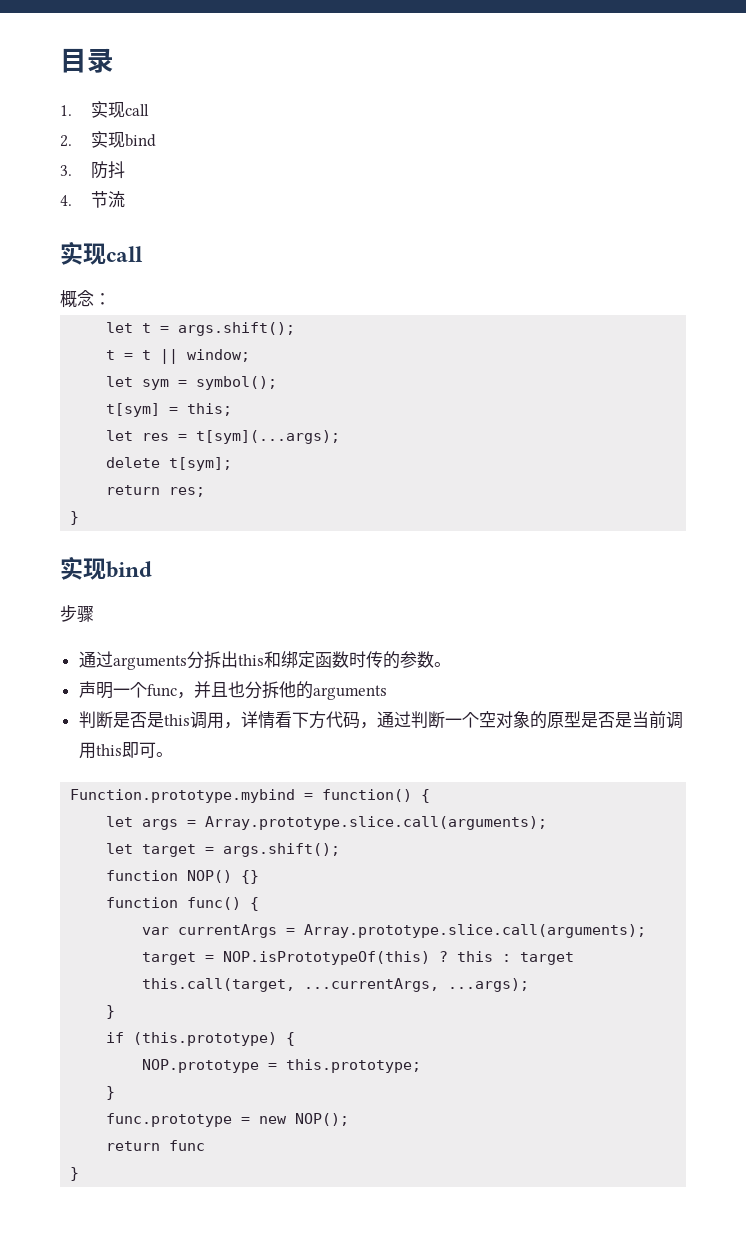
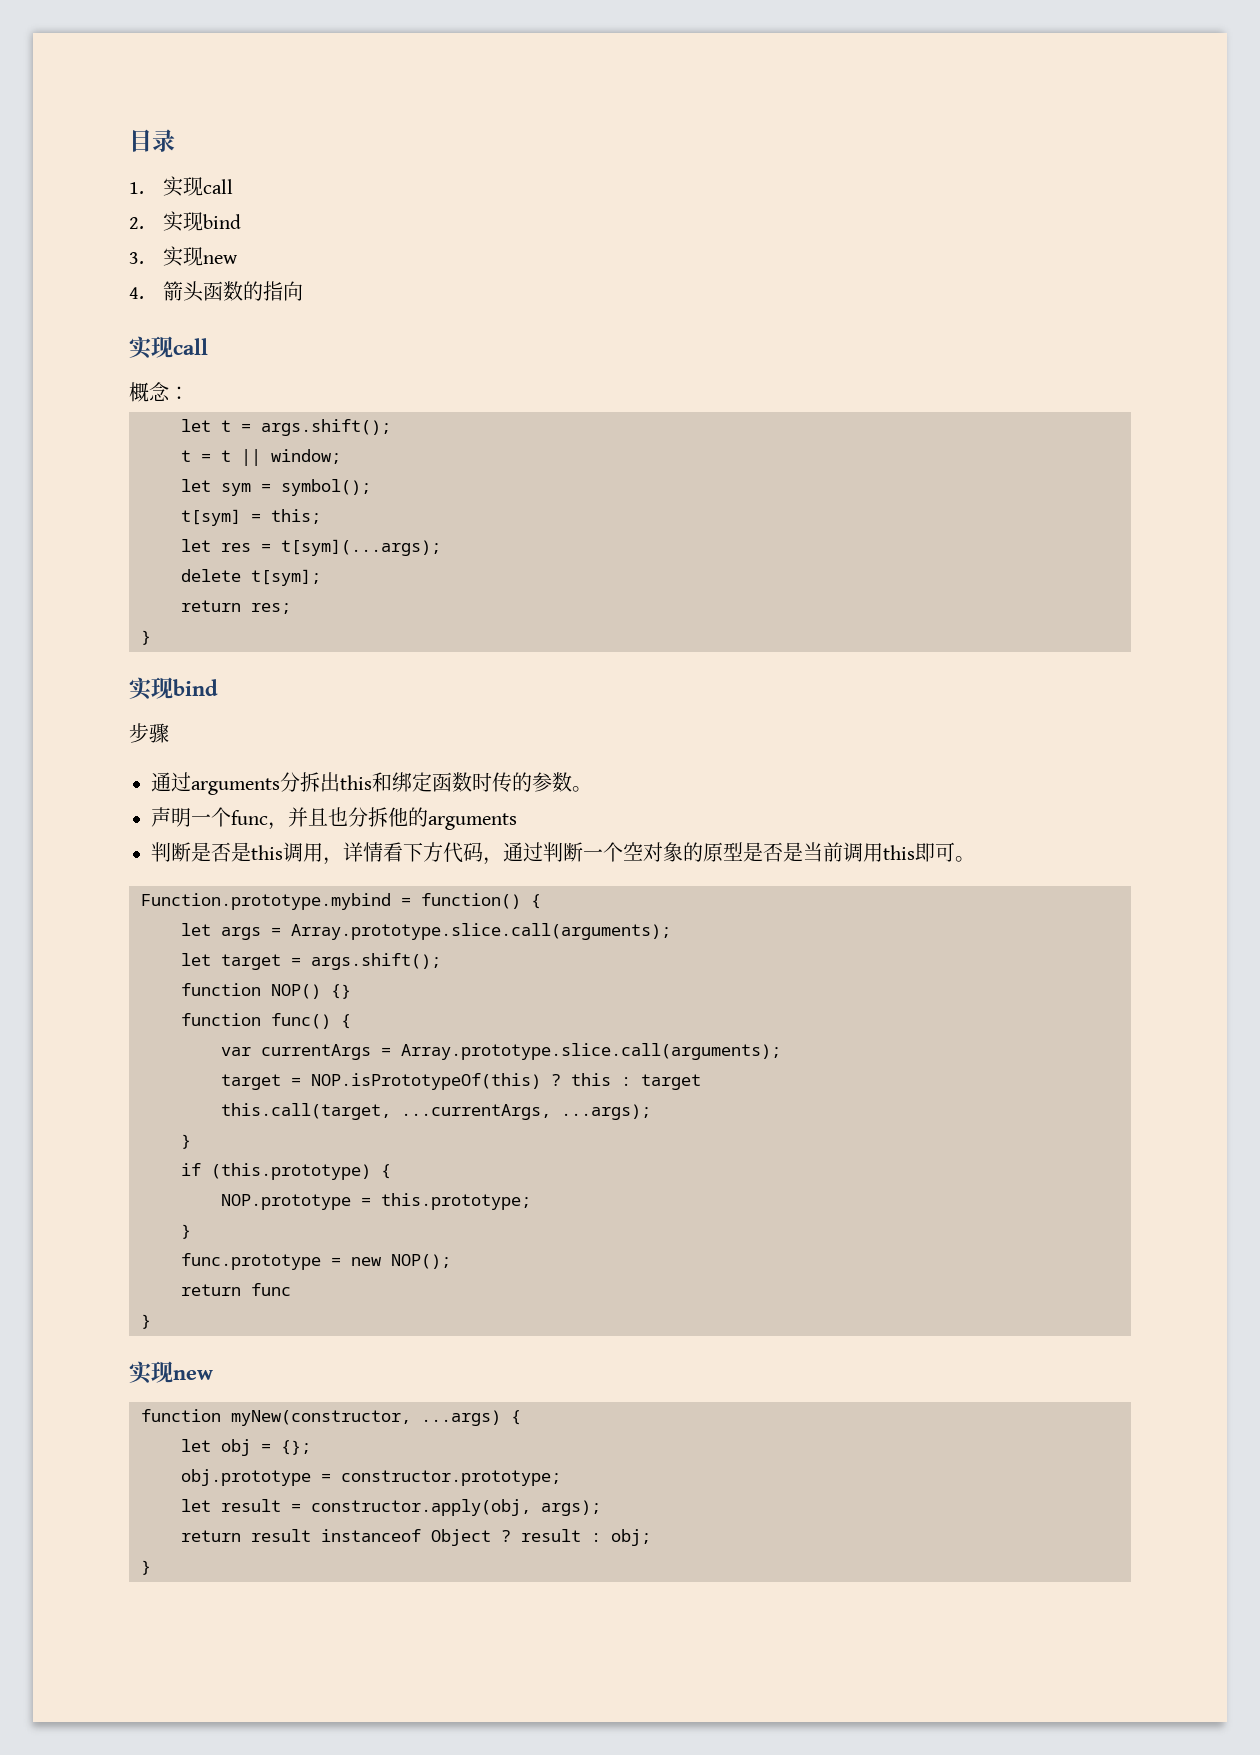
- 3.防抖
+ 3.实现new
- 4.节流
+ 4.箭头函数的指向
  return func
+ }
+ 实现new
+ function myNew(constructor, ...args) {
+ let obj = {};
+ obj.prototype = constructor.prototype;
+ let result = constructor.apply(obj, args);
+ return result instanceof Object ? result : obj;

